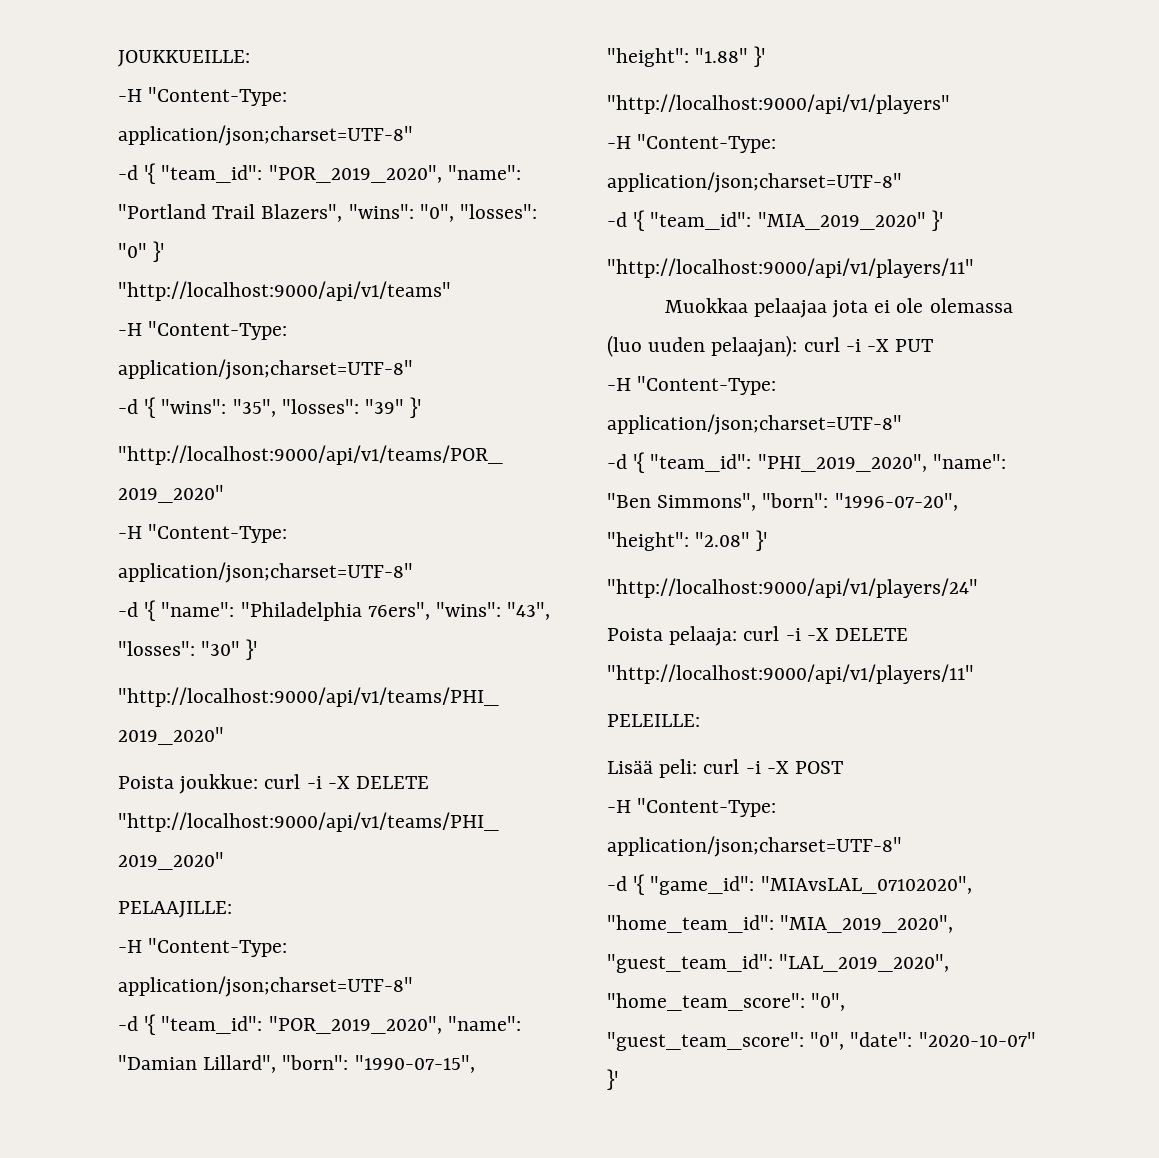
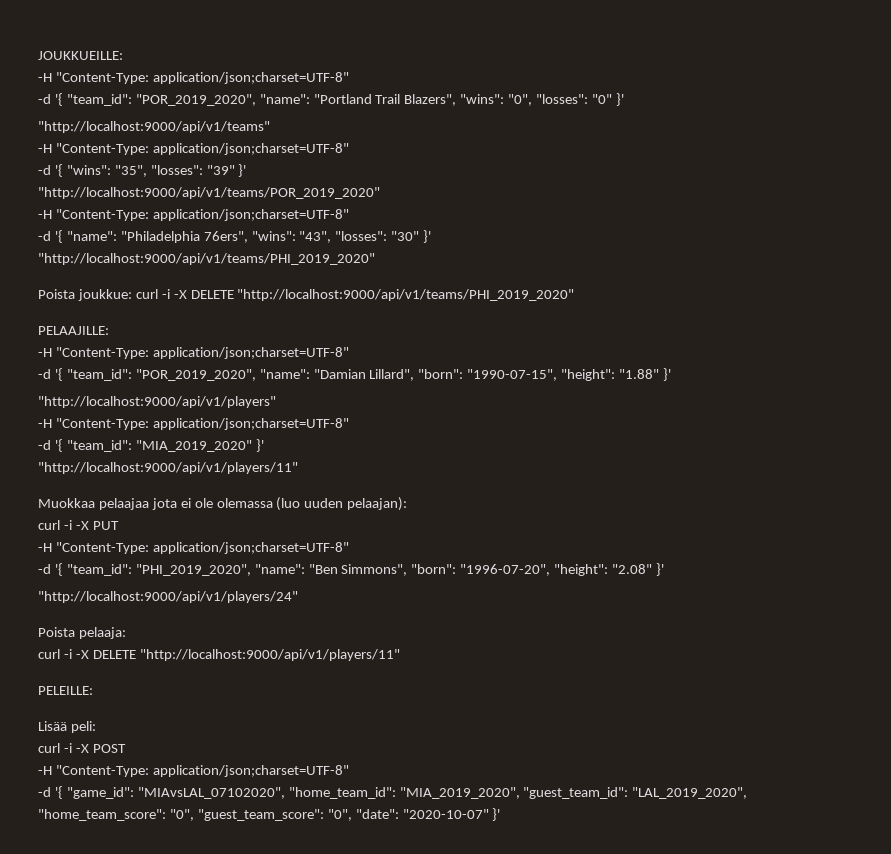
- Muokkaa pelaajaa jota ei ole olemassa (luo uuden pelaajan): curl -i -X PUT
+ Muokkaa pelaajaa jota ei ole olemassa (luo uuden pelaajan):
+ curl -i -X PUT
- Poista pelaaja: curl -i -X DELETE "http://localhost:9000/api/v1/players/11"
+ Poista pelaaja:
+ curl -i -X DELETE "http://localhost:9000/api/v1/players/11"
- Lisää peli: curl -i -X POST
+ Lisää peli:
+ curl -i -X POST

